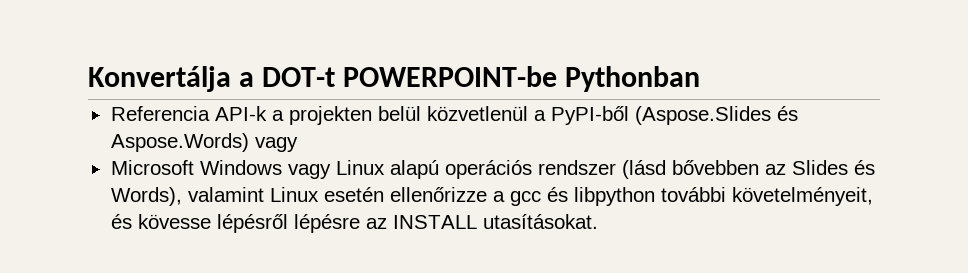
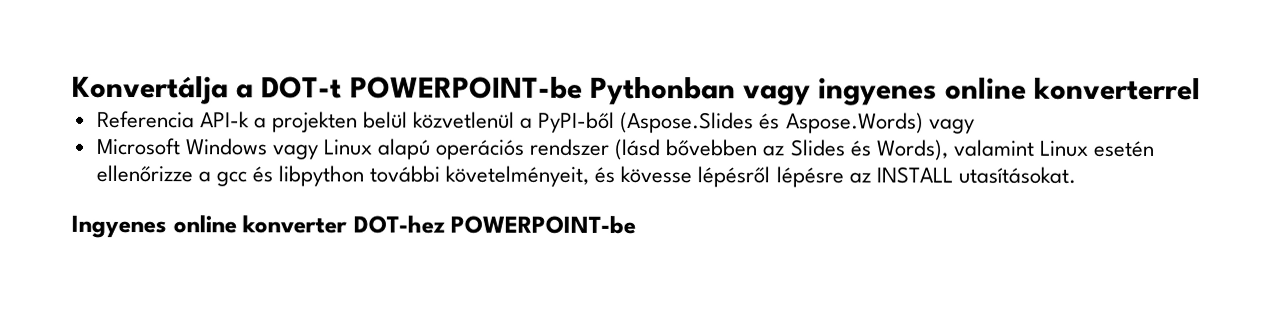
- Konvertálja a DOT-t POWERPOINT-be Pythonban
+ Konvertálja a DOT-t POWERPOINT-be Pythonban vagy ingyenes online konverterrel
+ Ingyenes online konverter DOT-hez POWERPOINT-be

